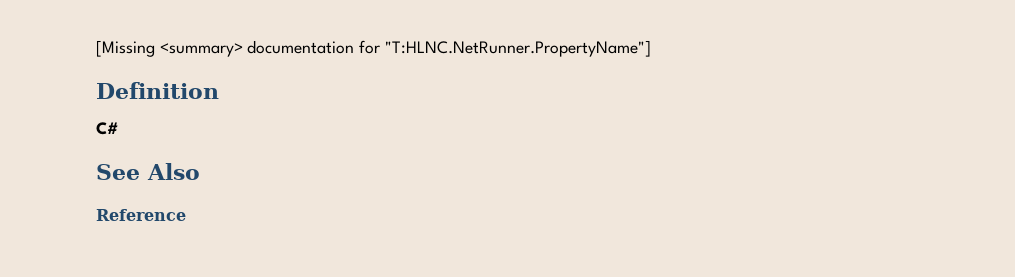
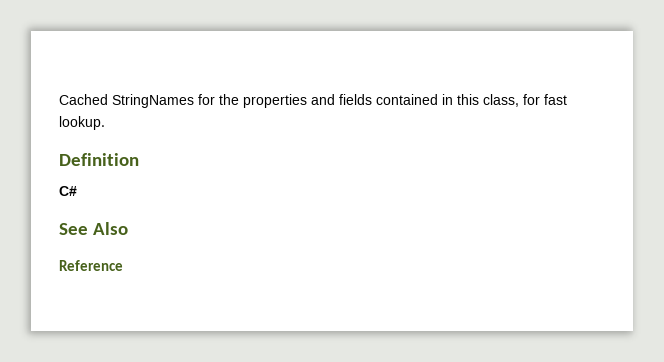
- [Missing <summary> documentation for "T:HLNC.NetRunner.PropertyName"]
+ Cached StringNames for the properties and fields contained in this class, for fast lookup.

